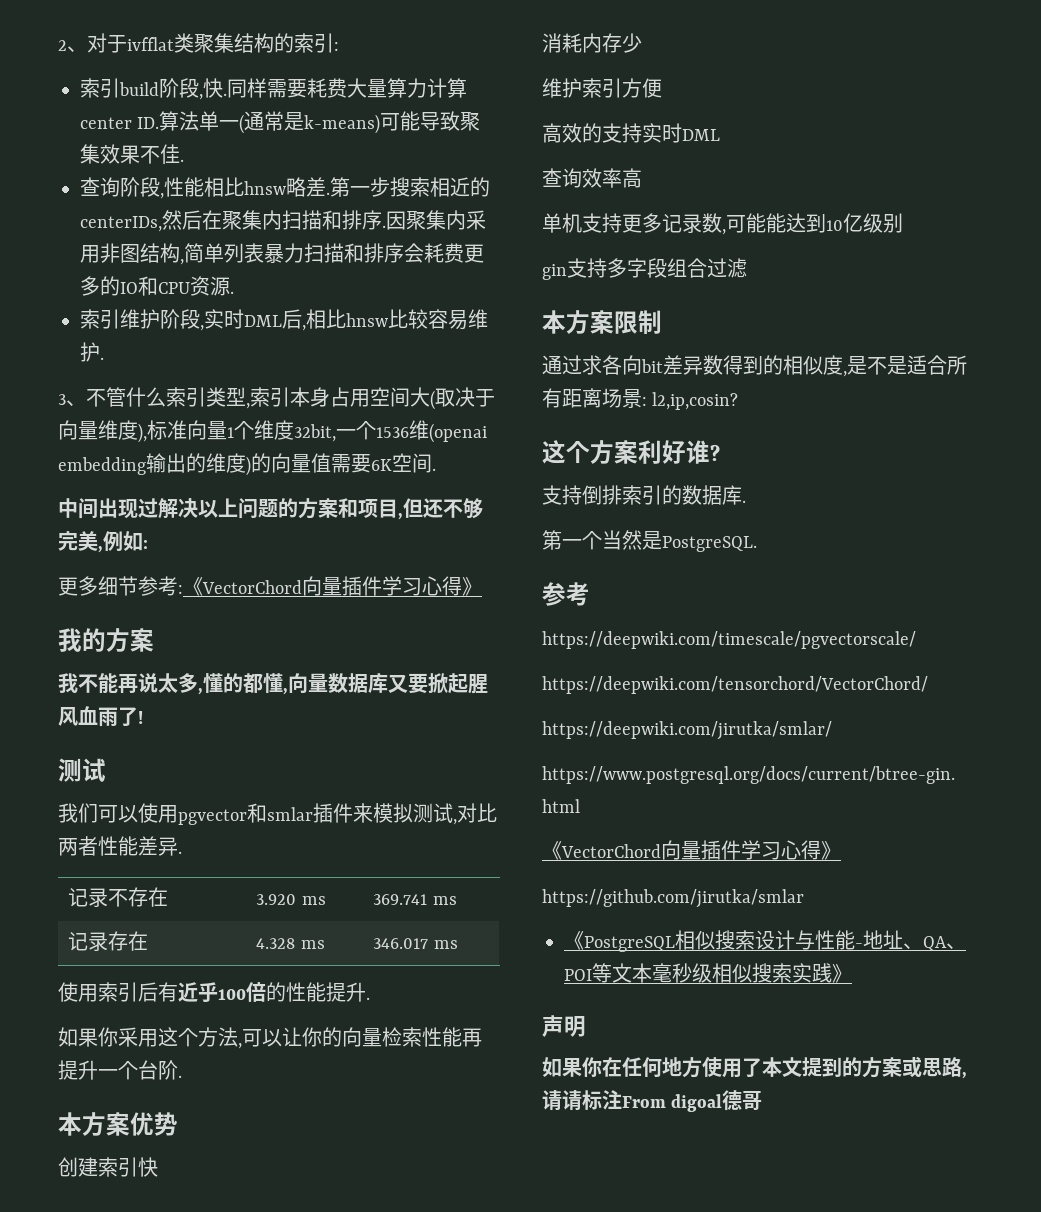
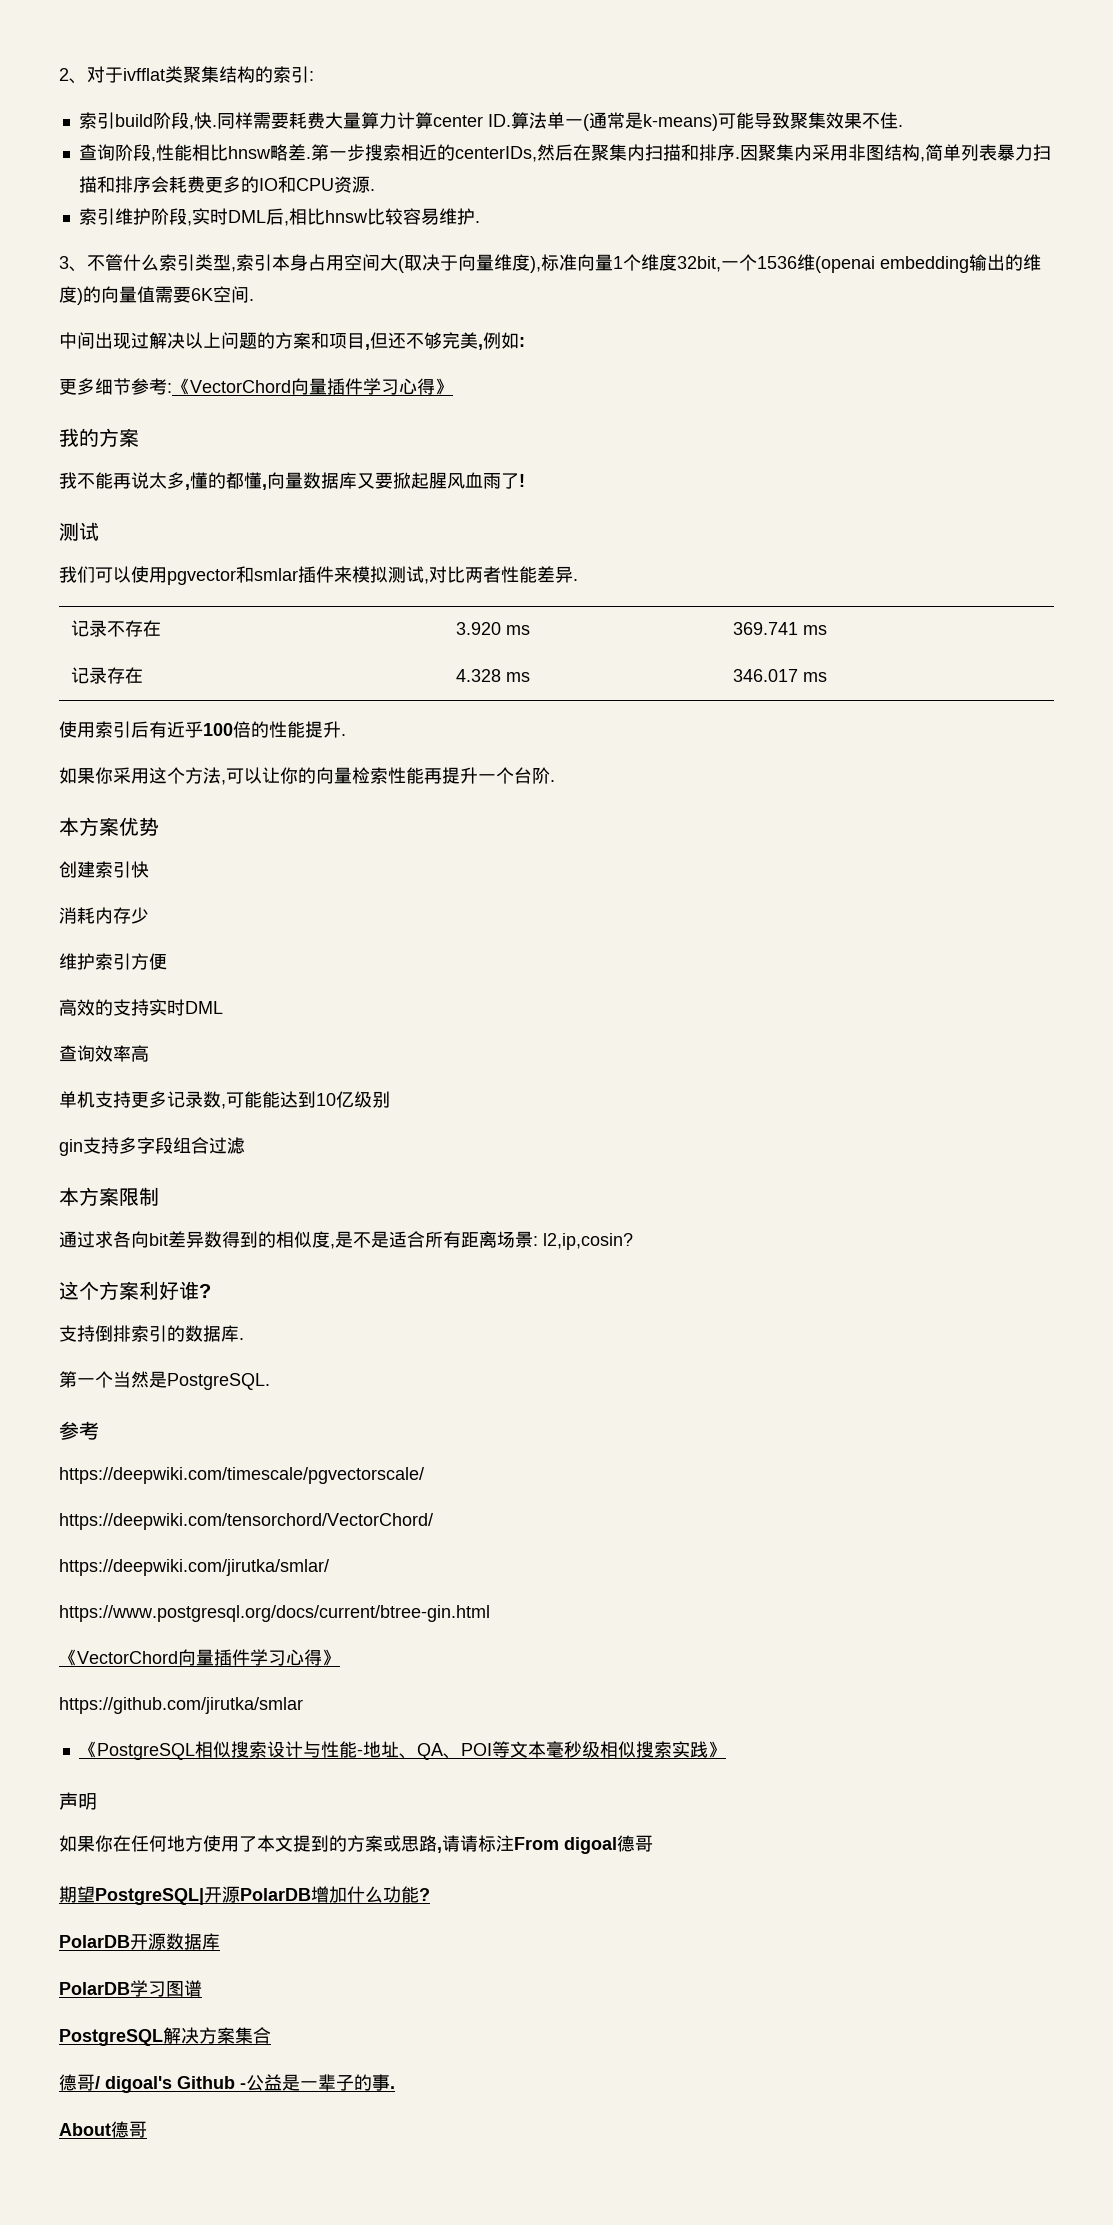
+ 期望PostgreSQL|开源PolarDB增加什么功能?
+ PolarDB开源数据库
+ PolarDB学习图谱
+ PostgreSQL解决方案集合
+ 德哥/ digoal's Github -公益是一辈子的事.
+ About德哥

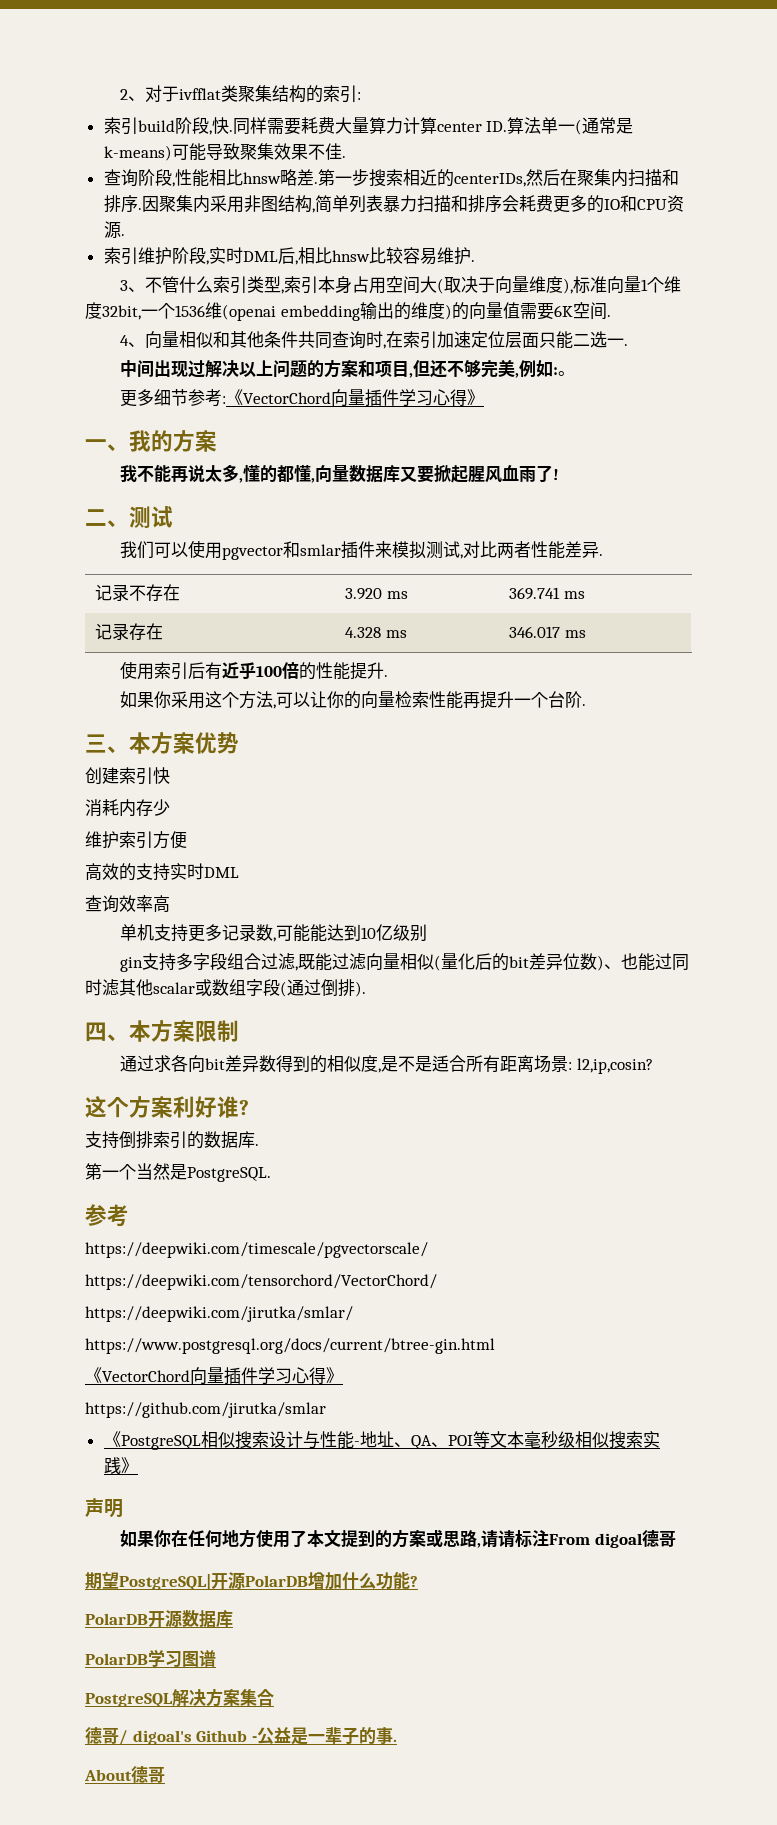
+ 4、向量相似和其他条件共同查询时,在索引加速定位层面只能二选一.
- 中间出现过解决以上问题的方案和项目,但还不够完美,例如:
+ 中间出现过解决以上问题的方案和项目,但还不够完美,例如:。
- 我的方案
+ 一、我的方案
  我不能再说太多,懂的都懂,向量数据库又要掀起腥风血雨了!
- 测试
+ 二、测试
- 本方案优势
+ 三、本方案优势
- gin支持多字段组合过滤
- 本方案限制
+ gin支持多字段组合过滤,既能过滤向量相似(量化后的bit差异位数)、也能过同时滤其他scalar或数组字段(通过倒排).
+ 四、本方案限制

